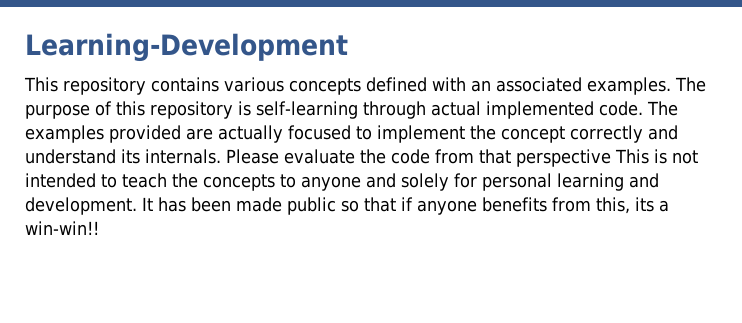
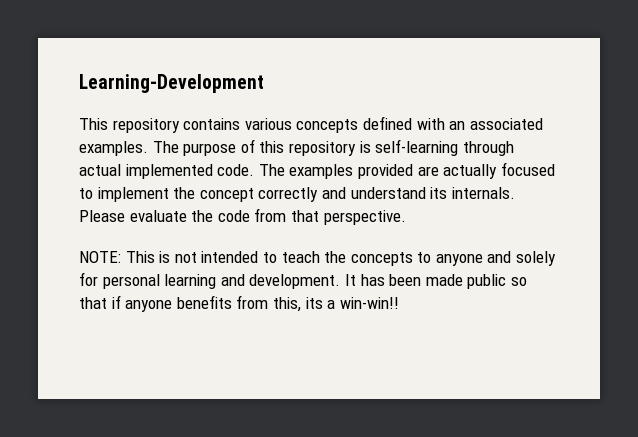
- Please evaluate the code from that perspective This is not intended to teach the concepts to anyone and solely for personal learning and development.
+ Please evaluate the code from that perspective.
+ NOTE: This is not intended to teach the concepts to anyone and solely for personal learning and development.

